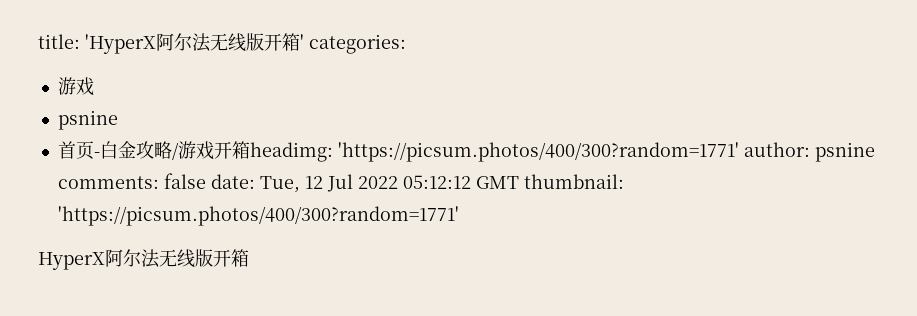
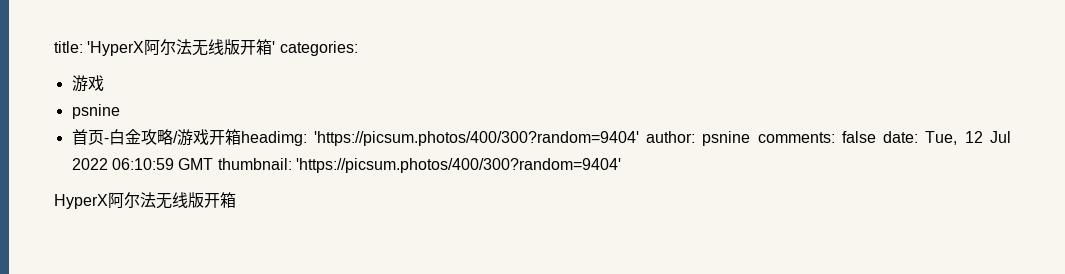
- 首页-白金攻略/游戏开箱headimg: 'https://picsum.photos/400/300?random=1771' author: psnine comments: false date: Tue, 12 Jul 2022 05:12:12 GMT thumbnail: 'https://picsum.photos/400/300?random=1771'
+ 首页-白金攻略/游戏开箱headimg: 'https://picsum.photos/400/300?random=9404' author: psnine comments: false date: Tue, 12 Jul 2022 06:10:59 GMT thumbnail: 'https://picsum.photos/400/300?random=9404'

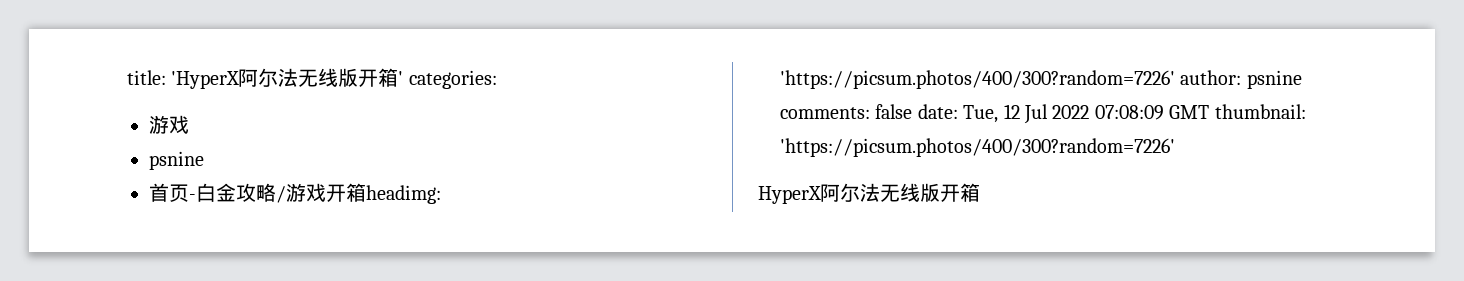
- 首页-白金攻略/游戏开箱headimg: 'https://picsum.photos/400/300?random=9404' author: psnine comments: false date: Tue, 12 Jul 2022 06:10:59 GMT thumbnail: 'https://picsum.photos/400/300?random=9404'
+ 首页-白金攻略/游戏开箱headimg: 'https://picsum.photos/400/300?random=7226' author: psnine comments: false date: Tue, 12 Jul 2022 07:08:09 GMT thumbnail: 'https://picsum.photos/400/300?random=7226'

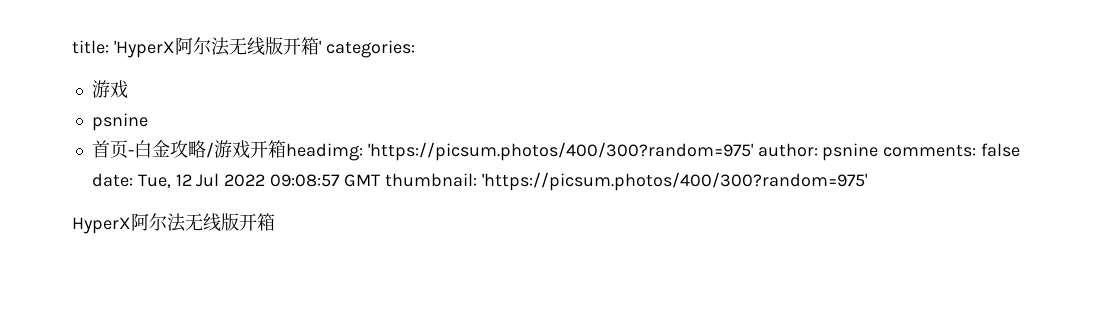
- 首页-白金攻略/游戏开箱headimg: 'https://picsum.photos/400/300?random=7226' author: psnine comments: false date: Tue, 12 Jul 2022 07:08:09 GMT thumbnail: 'https://picsum.photos/400/300?random=7226'
+ 首页-白金攻略/游戏开箱headimg: 'https://picsum.photos/400/300?random=975' author: psnine comments: false date: Tue, 12 Jul 2022 09:08:57 GMT thumbnail: 'https://picsum.photos/400/300?random=975'

